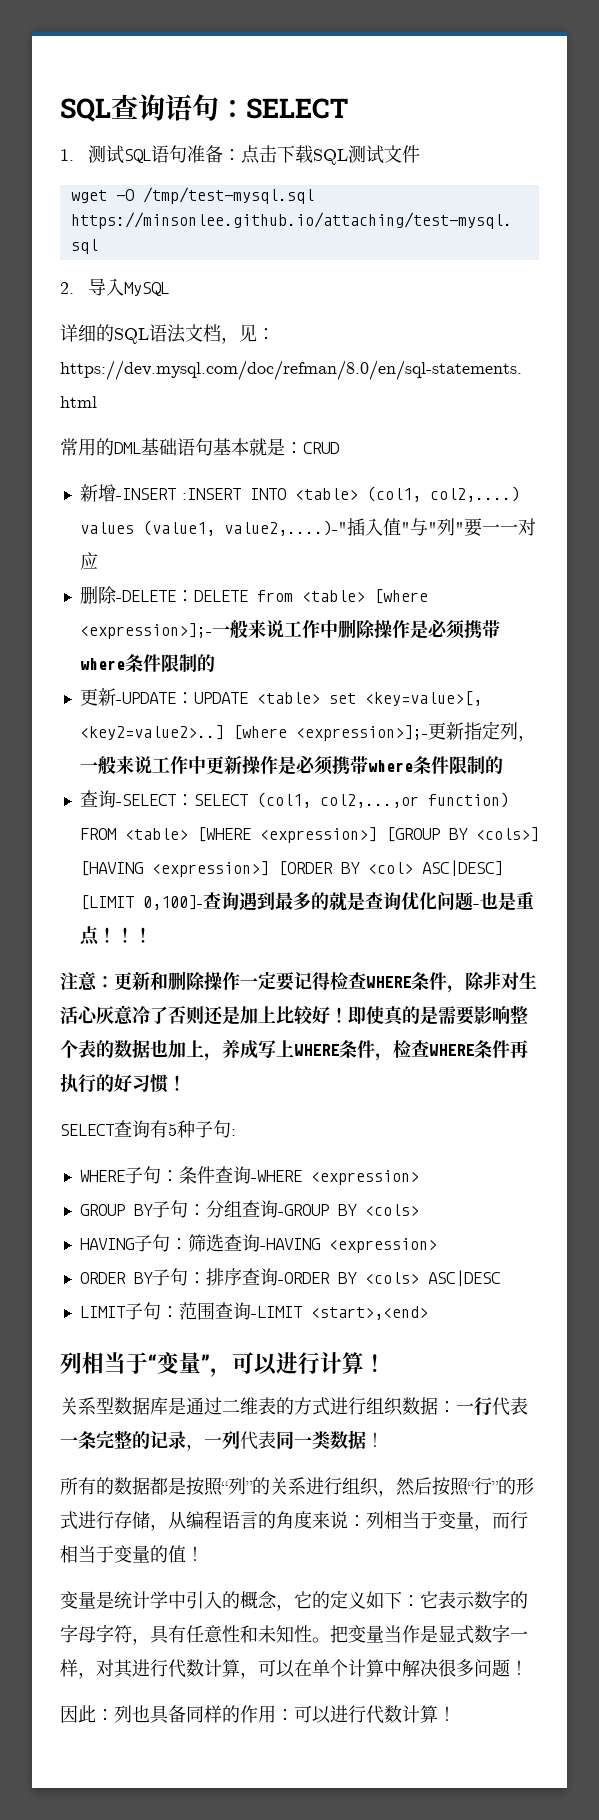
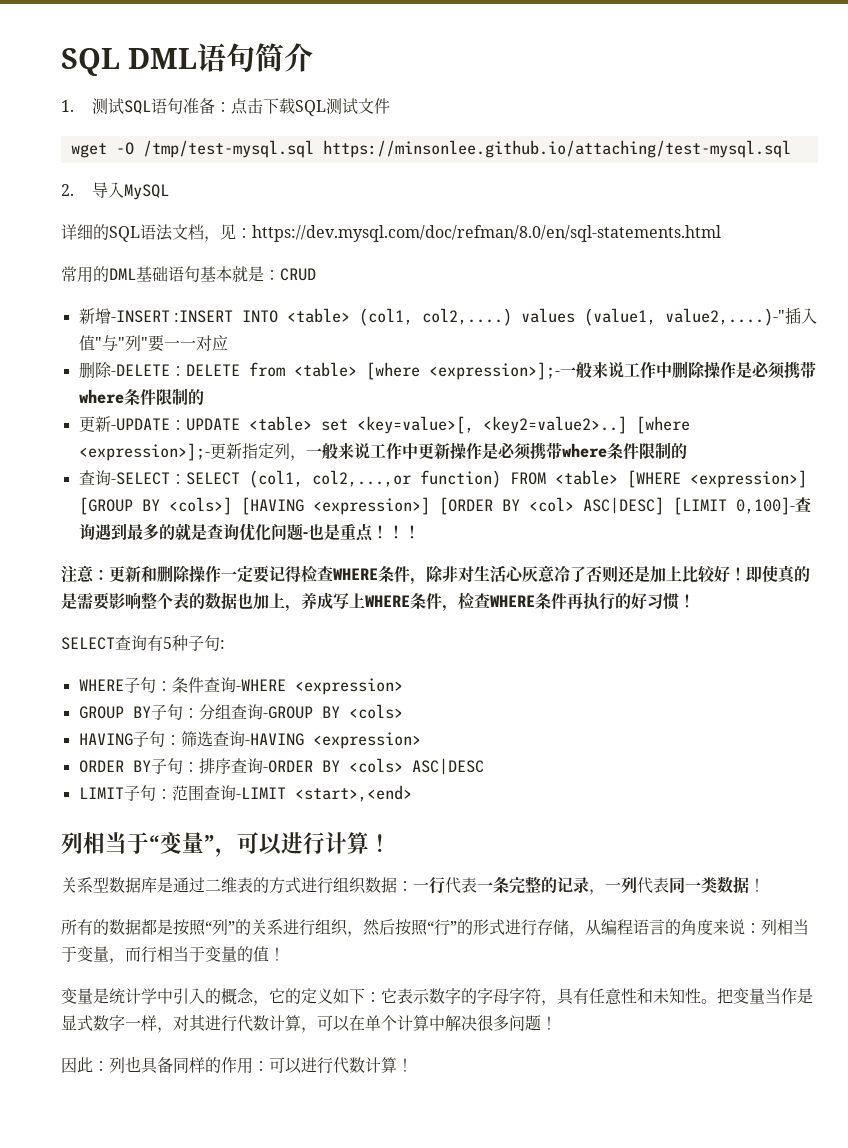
- SQL查询语句：SELECT
+ SQL DML语句简介

